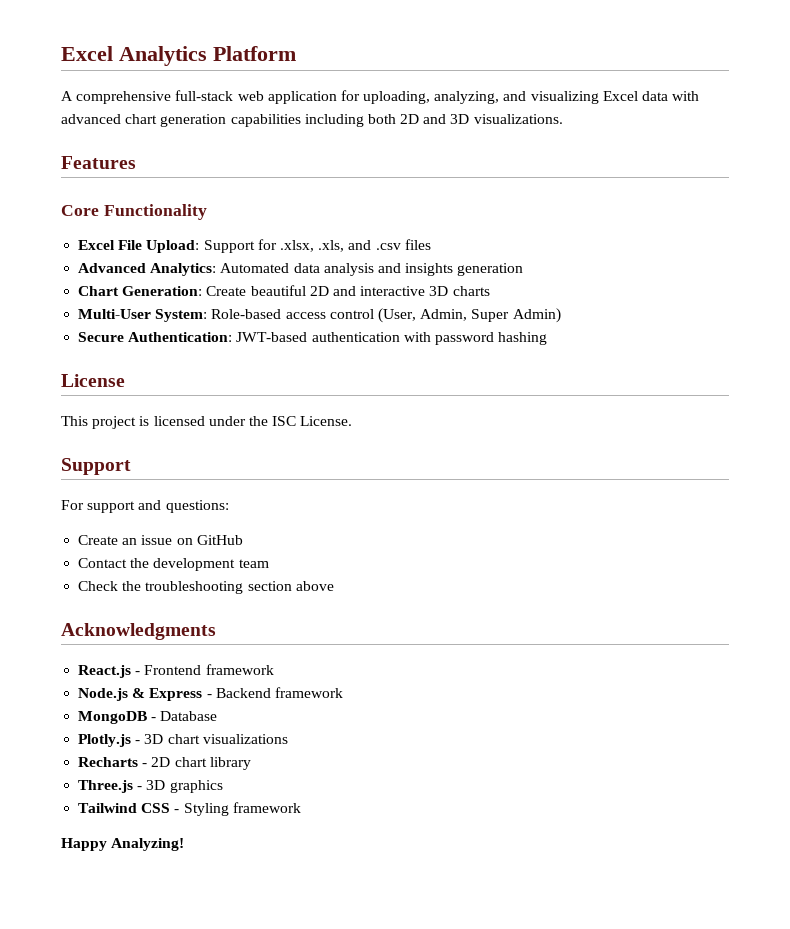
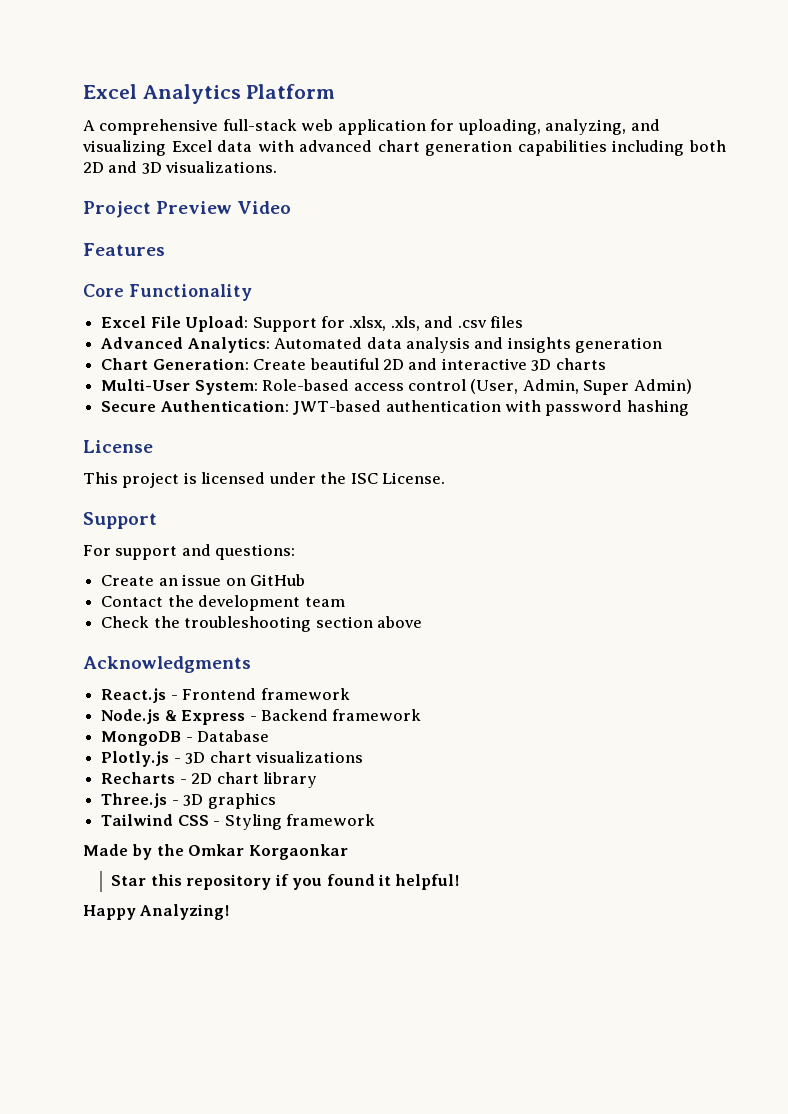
+ Project Preview Video
+ Made by the Omkar Korgaonkar
+ Star this repository if you found it helpful!

